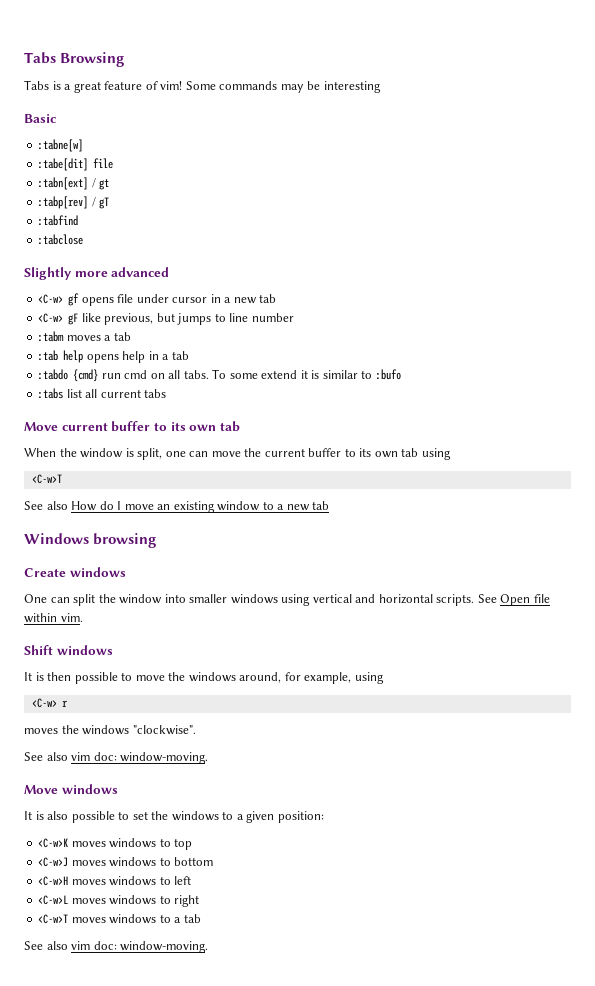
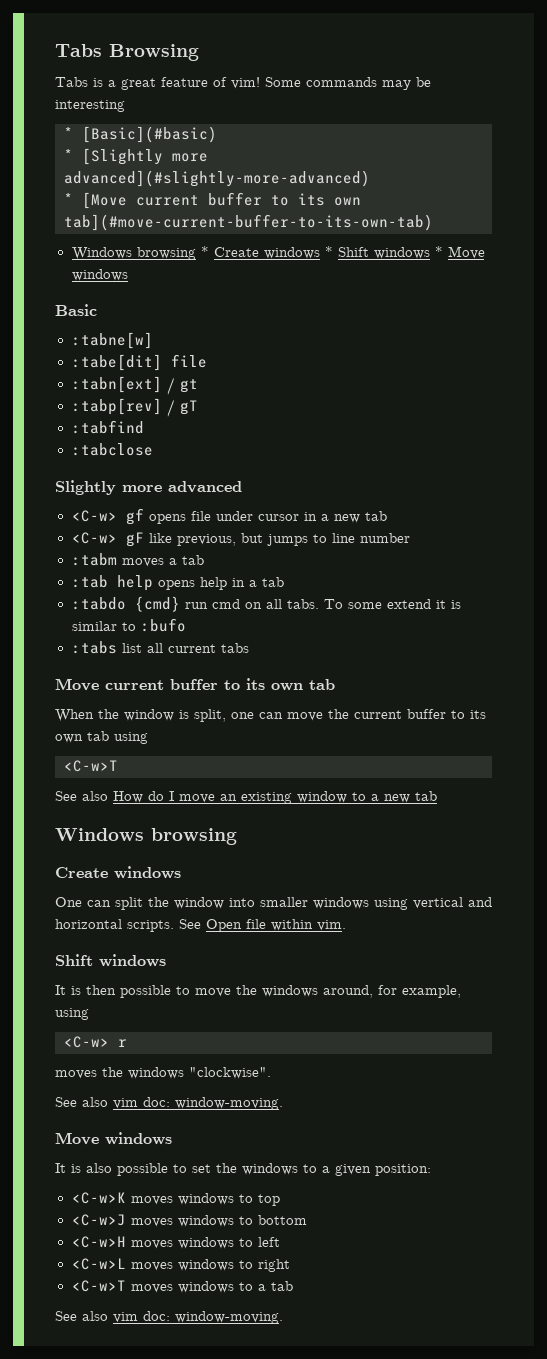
+ * [Basic](#basic)
+ * [Slightly more advanced](#slightly-more-advanced)
+ * [Move current buffer to its own tab](#move-current-buffer-to-its-own-tab)
+ Windows browsing * Create windows * Shift windows * Move windows

